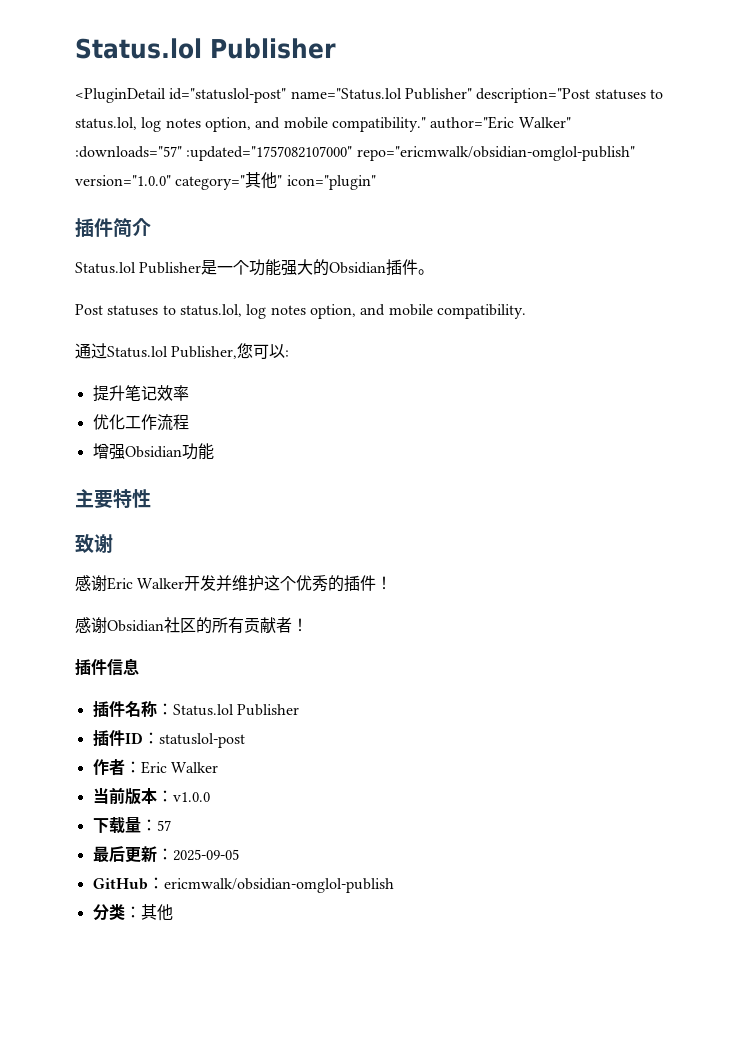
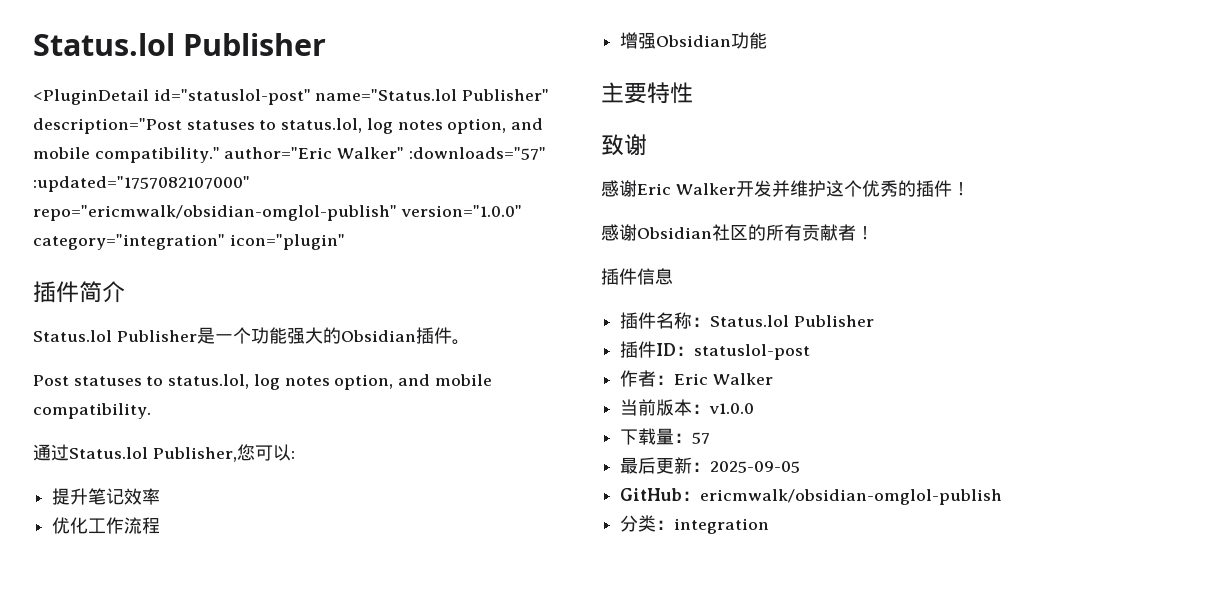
- <PluginDetail id="statuslol-post" name="Status.lol Publisher" description="Post statuses to status.lol, log notes option, and mobile compatibility." author="Eric Walker" :downloads="57" :updated="1757082107000" repo="ericmwalk/obsidian-omglol-publish" version="1.0.0" category="其他" icon="plugin"
+ <PluginDetail id="statuslol-post" name="Status.lol Publisher" description="Post statuses to status.lol, log notes option, and mobile compatibility." author="Eric Walker" :downloads="57" :updated="1757082107000" repo="ericmwalk/obsidian-omglol-publish" version="1.0.0" category="integration" icon="plugin"
- 分类：其他
+ 分类：integration

